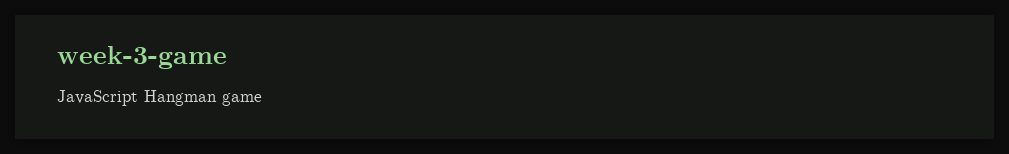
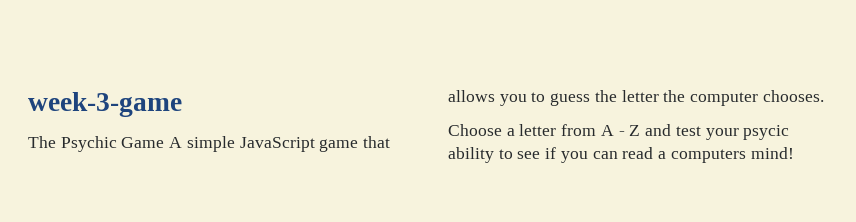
- JavaScript Hangman game
+ The Psychic Game A simple JavaScript game that allows you to guess the letter the computer chooses.
+ Choose a letter from A - Z and test your psycic ability to see if you can read a computers mind!

